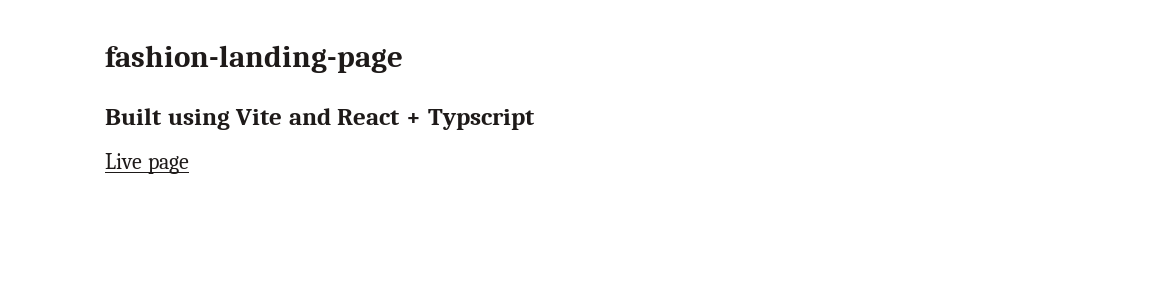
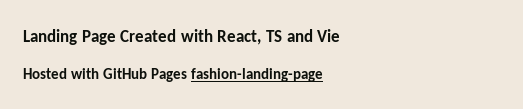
- fashion-landing-page
- Built using Vite and React + Typscript
- Live page
+ Landing Page Created with React, TS and Vie
+ Hosted with GitHub Pages fashion-landing-page

